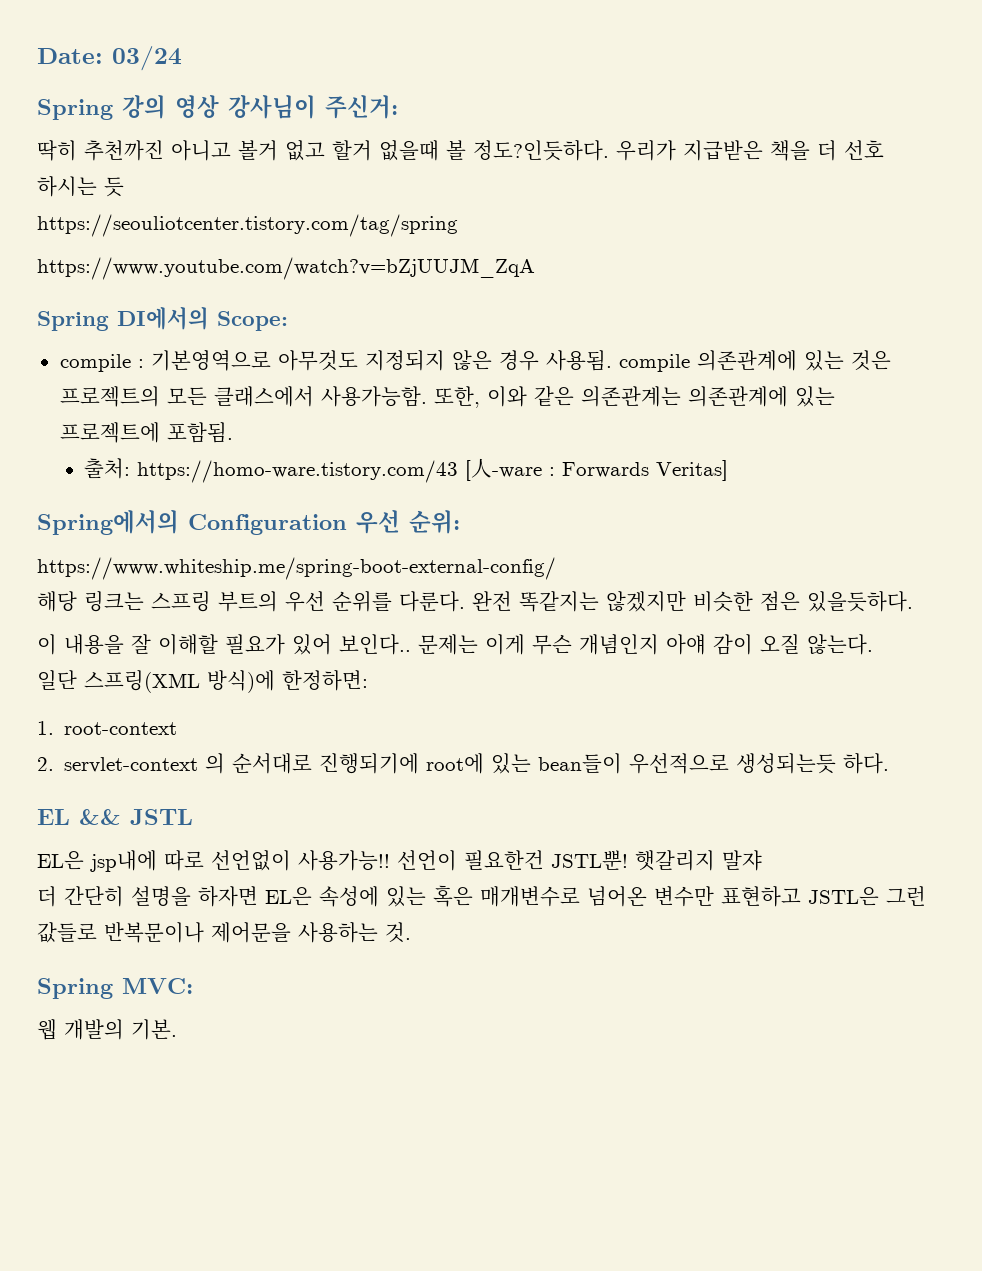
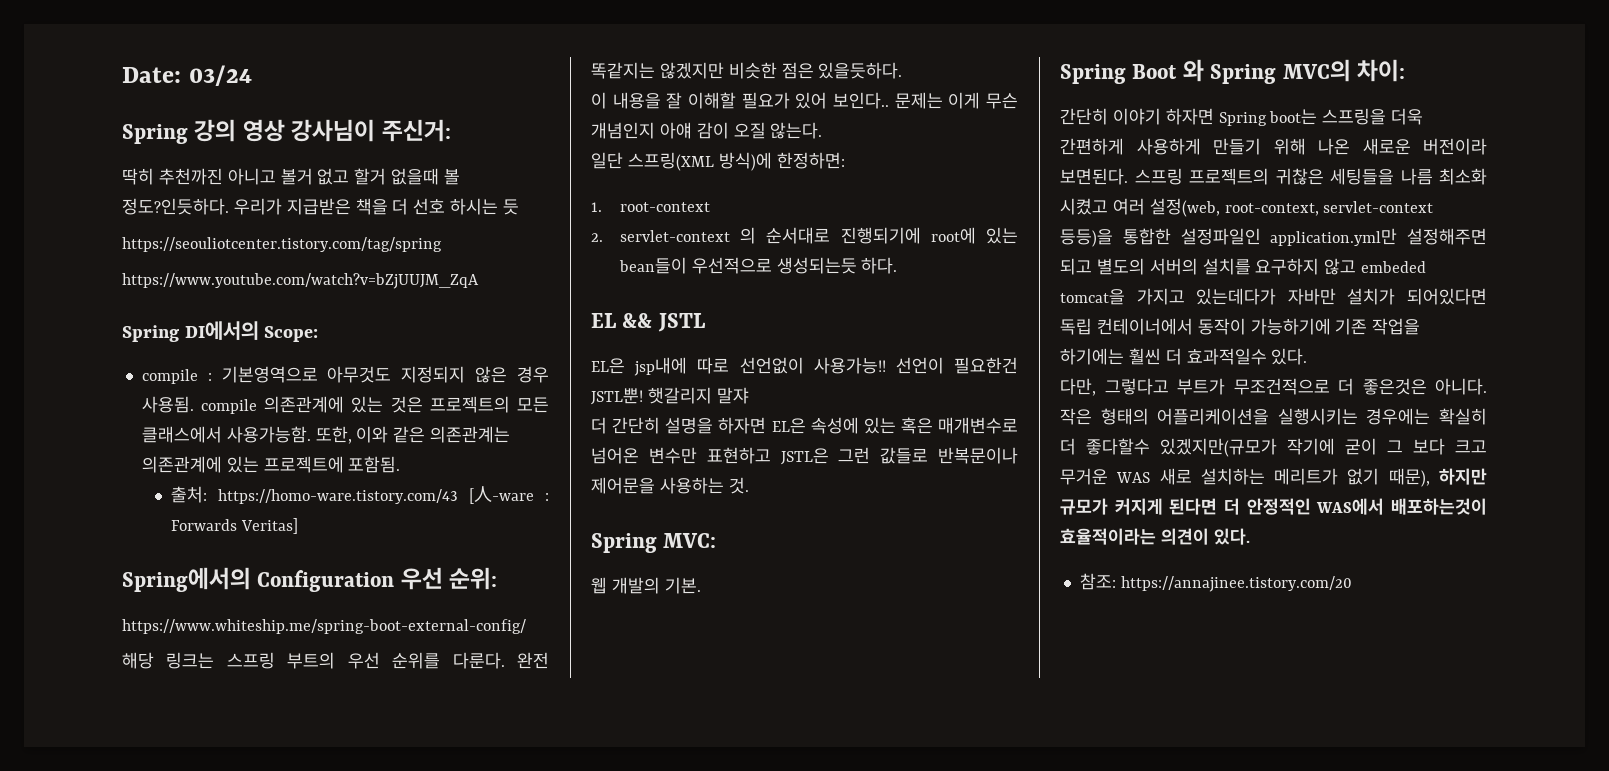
+ Spring Boot 와 Spring MVC의 차이:
+ 간단히 이야기 하자면 Spring boot는 스프링을 더욱 간편하게 사용하게 만들기 위해 나온 새로운 버전이라 보면된다. 스프링 프로젝트의 귀찮은 세팅들을 나름 최소화 시켰고 여러 설정(web, root-context, servlet-context 등등)을 통합한 설정파일인 application.yml만 설정해주면 되고 별도의 서버의 설치를 요구하지 않고 embeded tomcat을 가지고 있는데다가 자바만 설치가 되어있다면 독립 컨테이너에서 동작이 가능하기에 기존 작업을 하기에는 훨씬 더 효과적일수 있다.
+ 다만, 그렇다고 부트가 무조건적으로 더 좋은것은 아니다. 작은 형태의 어플리케이션을 실행시키는 경우에는 확실히 더 좋다할수 있겠지만(규모가 작기에 굳이 그 보다 크고 무거운 WAS 새로 설치하는 메리트가 없기 때문), 하지만 규모가 커지게 된다면 더 안정적인 WAS에서 배포하는것이 효율적이라는 의견이 있다.
+ 참조: https://annajinee.tistory.com/20

